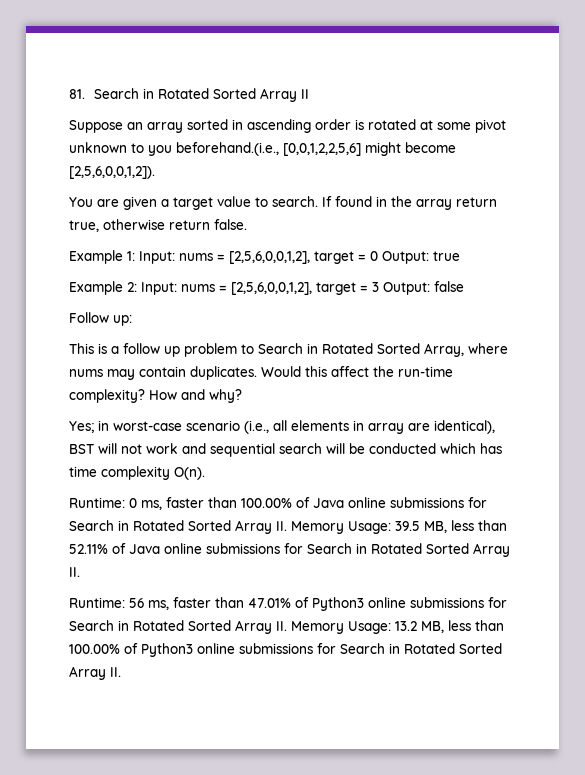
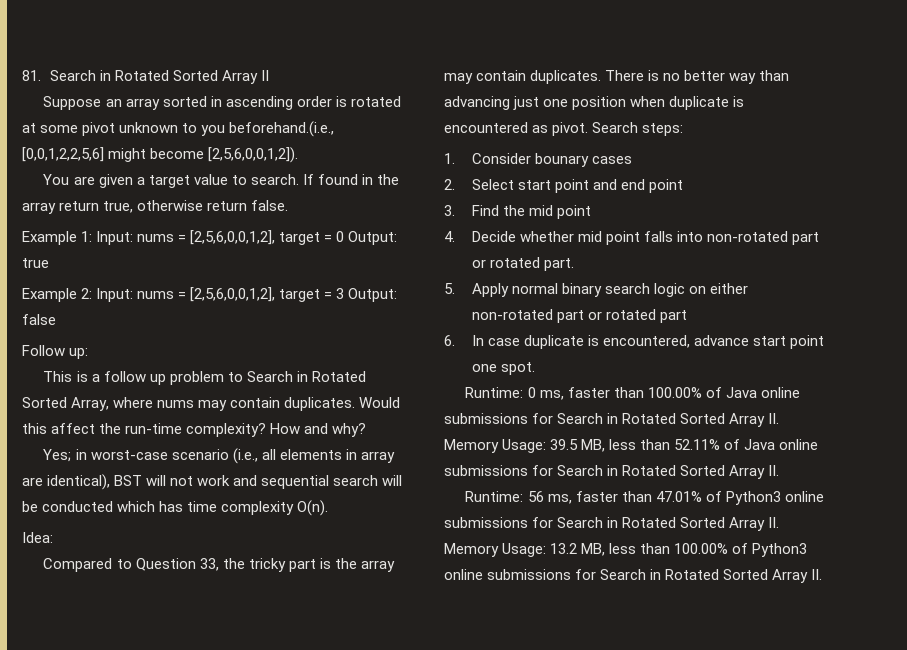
+ Idea:
+ Compared to Question 33, the tricky part is the array may contain duplicates. There is no better way than advancing just one position when duplicate is encountered as pivot. Search steps:
+ 1. Consider bounary cases
+ 2. Select start point and end point
+ 3. Find the mid point
+ 4. Decide whether mid point falls into non-rotated part or rotated part.
+ 5. Apply normal binary search logic on either non-rotated part or rotated part
+ 6. In case duplicate is encountered, advance start point one spot.

